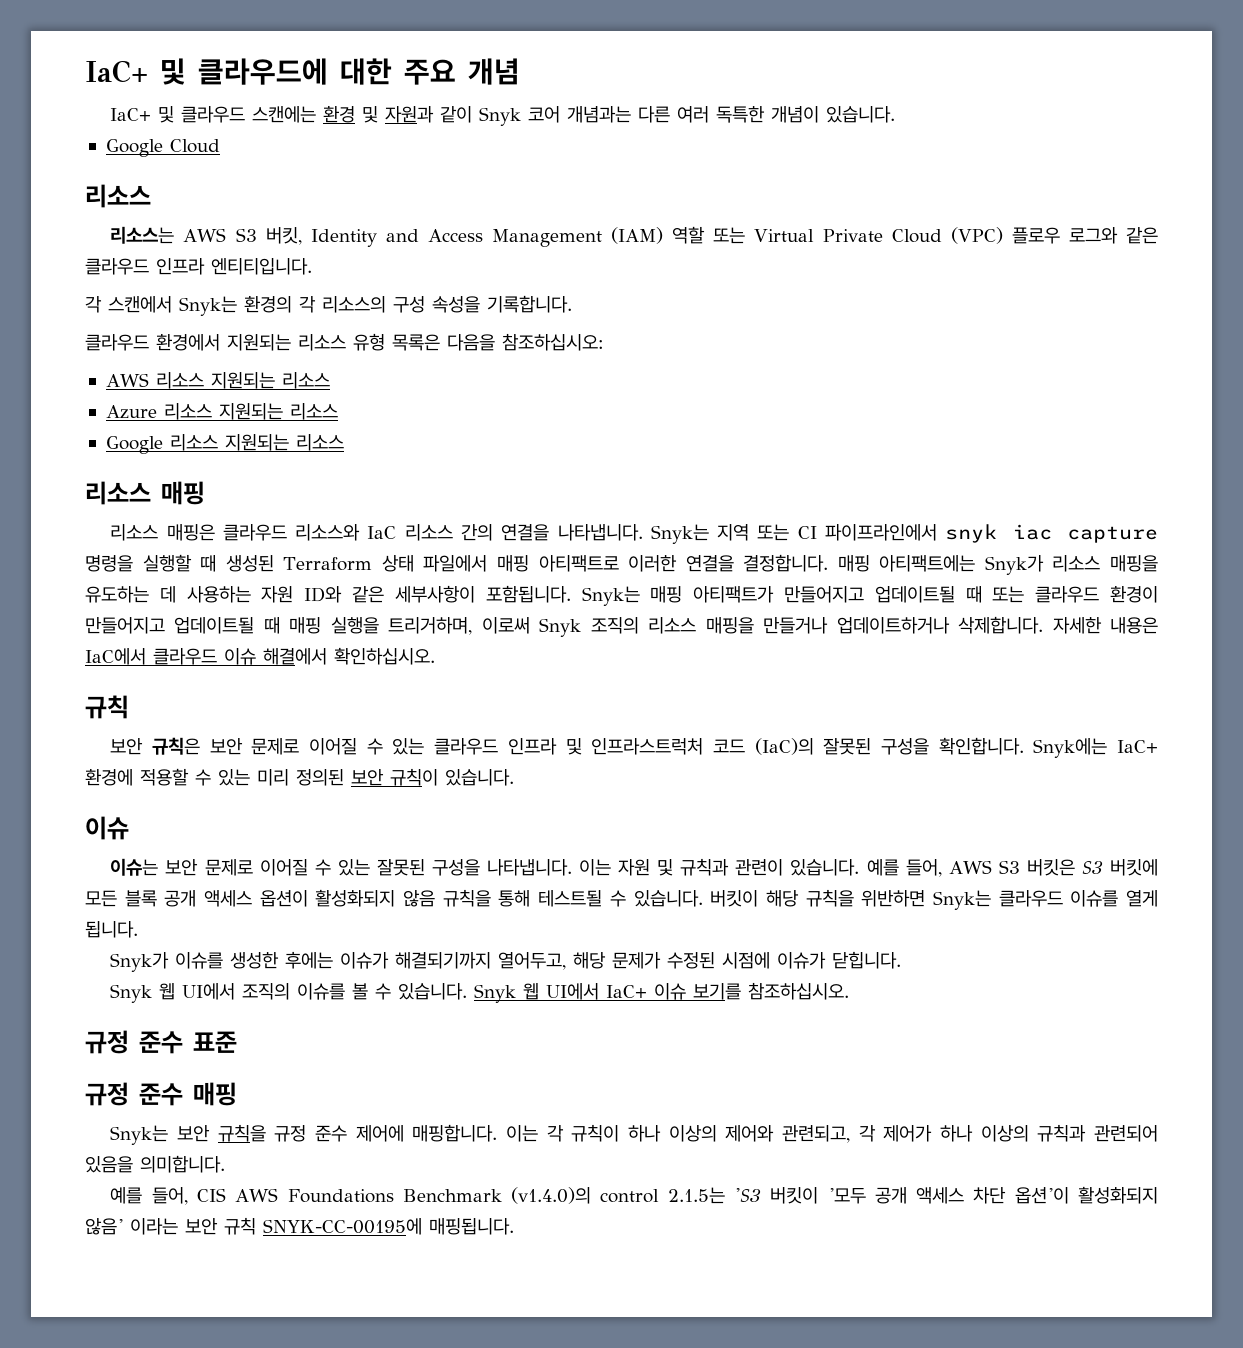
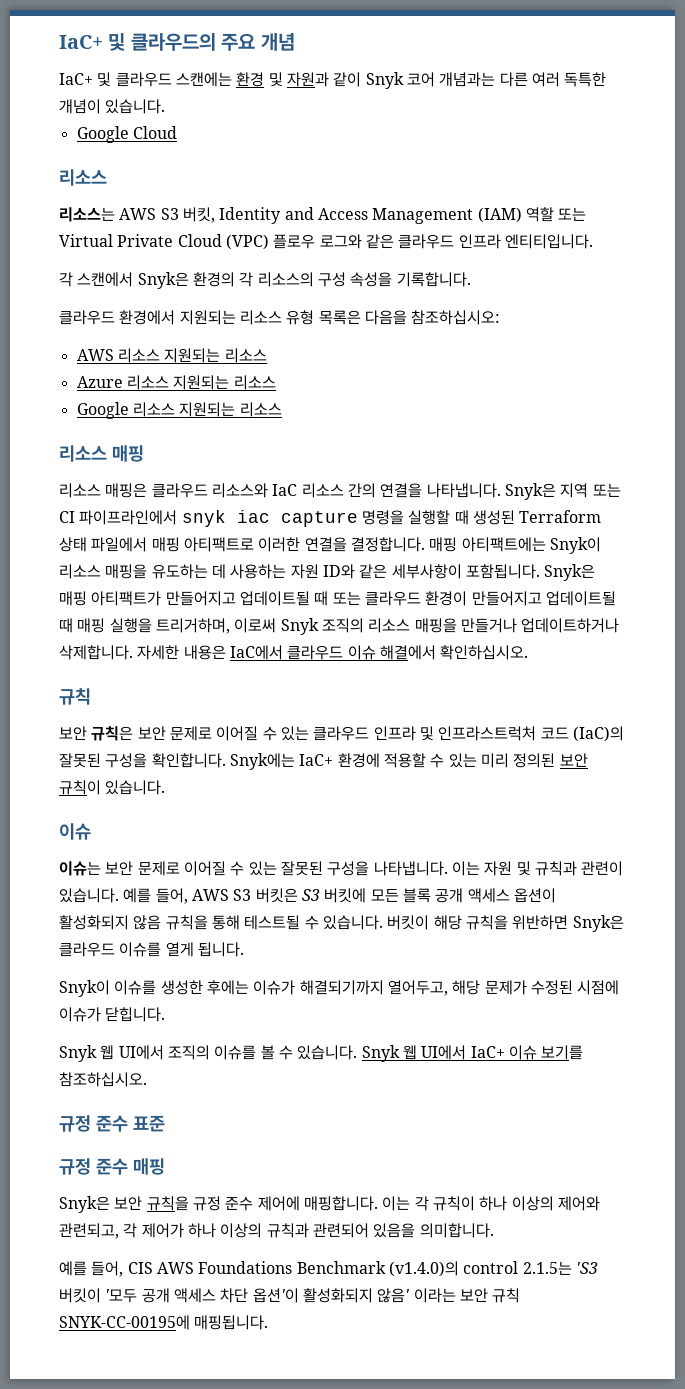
- IaC+ 및 클라우드에 대한 주요 개념
+ IaC+ 및 클라우드의 주요 개념
- 각 스캔에서 Snyk는 환경의 각 리소스의 구성 속성을 기록합니다.
+ 각 스캔에서 Snyk은 환경의 각 리소스의 구성 속성을 기록합니다.
- Snyk는 지역 또는 CI 파이프라인에서 snyk iac capture 명령을 실행할 때 생성된 Terraform 상태 파일에서 매핑 아티팩트로 이러한 연결을 결정합니다.
+ Snyk은 지역 또는 CI 파이프라인에서 snyk iac capture 명령을 실행할 때 생성된 Terraform 상태 파일에서 매핑 아티팩트로 이러한 연결을 결정합니다.
- 매핑 아티팩트에는 Snyk가 리소스 매핑을 유도하는 데 사용하는 자원 ID와 같은 세부사항이 포함됩니다.
+ 매핑 아티팩트에는 Snyk이 리소스 매핑을 유도하는 데 사용하는 자원 ID와 같은 세부사항이 포함됩니다.
- Snyk는 매핑 아티팩트가 만들어지고 업데이트될 때 또는 클라우드 환경이 만들어지고 업데이트될 때 매핑 실행을 트리거하며, 이로써 Snyk 조직의 리소스 매핑을 만들거나 업데이트하거나 삭제합니다.
+ Snyk은 매핑 아티팩트가 만들어지고 업데이트될 때 또는 클라우드 환경이 만들어지고 업데이트될 때 매핑 실행을 트리거하며, 이로써 Snyk 조직의 리소스 매핑을 만들거나 업데이트하거나 삭제합니다.
- 버킷이 해당 규칙을 위반하면 Snyk는 클라우드 이슈를 열게 됩니다.
+ 버킷이 해당 규칙을 위반하면 Snyk은 클라우드 이슈를 열게 됩니다.
- Snyk가 이슈를 생성한 후에는 이슈가 해결되기까지 열어두고, 해당 문제가 수정된 시점에 이슈가 닫힙니다.
+ Snyk이 이슈를 생성한 후에는 이슈가 해결되기까지 열어두고, 해당 문제가 수정된 시점에 이슈가 닫힙니다.
- Snyk는 보안 규칙을 규정 준수 제어에 매핑합니다.
+ Snyk은 보안 규칙을 규정 준수 제어에 매핑합니다.

